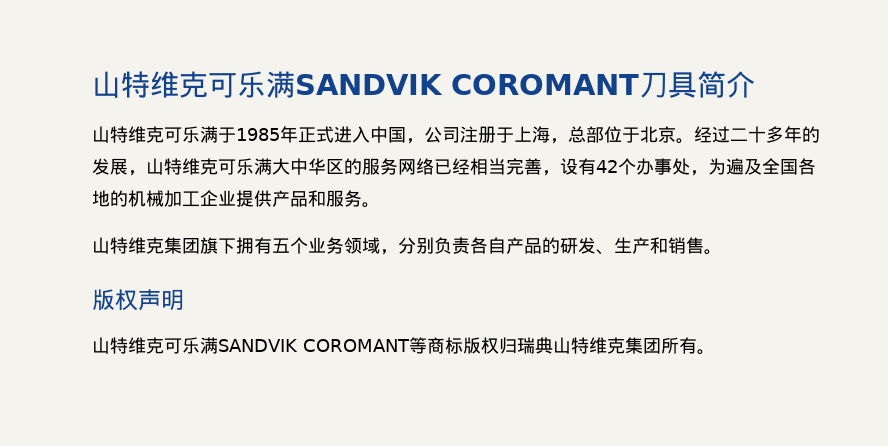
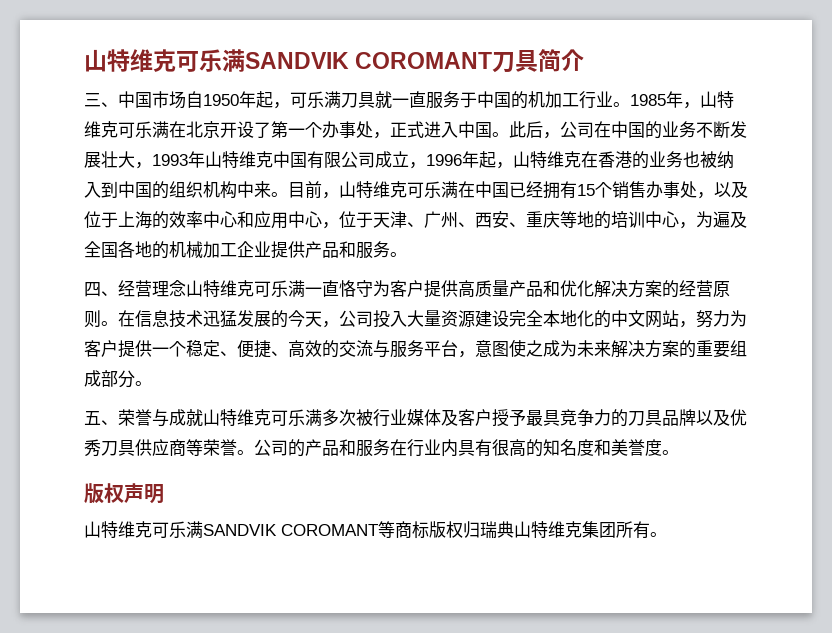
- 山特维克可乐满于1985年正式进入中国，公司注册于上海，总部位于北京。经过二十多年的发展，山特维克可乐满大中华区的服务网络已经相当完善，设有42个办事处，为遍及全国各地的机械加工企业提供产品和服务。
+ 三、中国市场自1950年起，可乐满刀具就一直服务于中国的机加工行业。1985年，山特维克可乐满在北京开设了第一个办事处，正式进入中国。此后，公司在中国的业务不断发展壮大，1993年山特维克中国有限公司成立，1996年起，山特维克在香港的业务也被纳入到中国的组织机构中来。目前，山特维克可乐满在中国已经拥有15个销售办事处，以及位于上海的效率中心和应用中心，位于天津、广州、西安、重庆等地的培训中心，为遍及全国各地的机械加工企业提供产品和服务。
- 山特维克集团旗下拥有五个业务领域，分别负责各自产品的研发、生产和销售。
+ 四、经营理念山特维克可乐满一直恪守为客户提供高质量产品和优化解决方案的经营原则。在信息技术迅猛发展的今天，公司投入大量资源建设完全本地化的中文网站，努力为客户提供一个稳定、便捷、高效的交流与服务平台，意图使之成为未来解决方案的重要组成部分。
+ 五、荣誉与成就山特维克可乐满多次被行业媒体及客户授予最具竞争力的刀具品牌以及优秀刀具供应商等荣誉。公司的产品和服务在行业内具有很高的知名度和美誉度。

